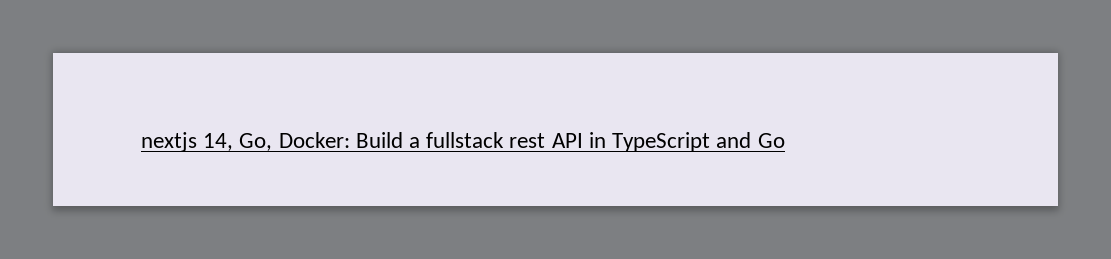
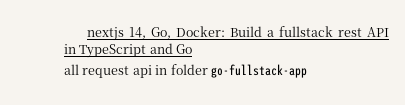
+ all request api in folder go-fullstack-app

